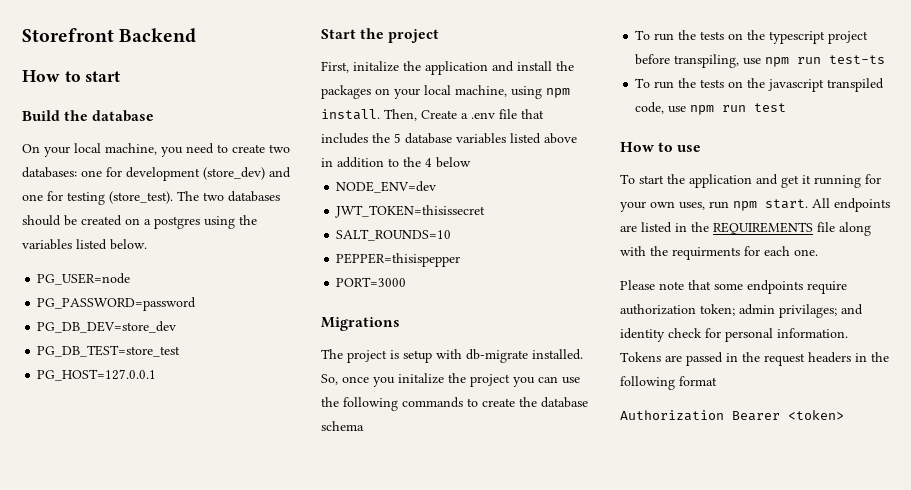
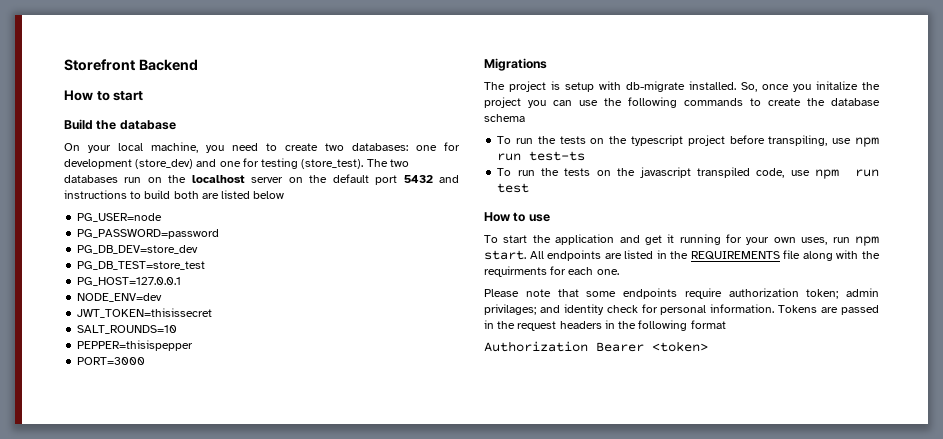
- The two databases should be created on a postgres using the variables listed below.
+ The two databases run on the localhost server on the default port 5432 and instructions to build both are listed below
- Start the project
- First, initalize the application and install the packages on your local machine, using npm install. Then, Create a .env file that includes the 5 database variables listed above in addition to the 4 below

